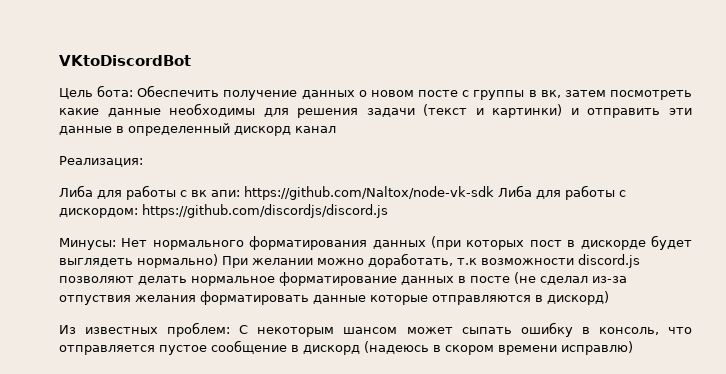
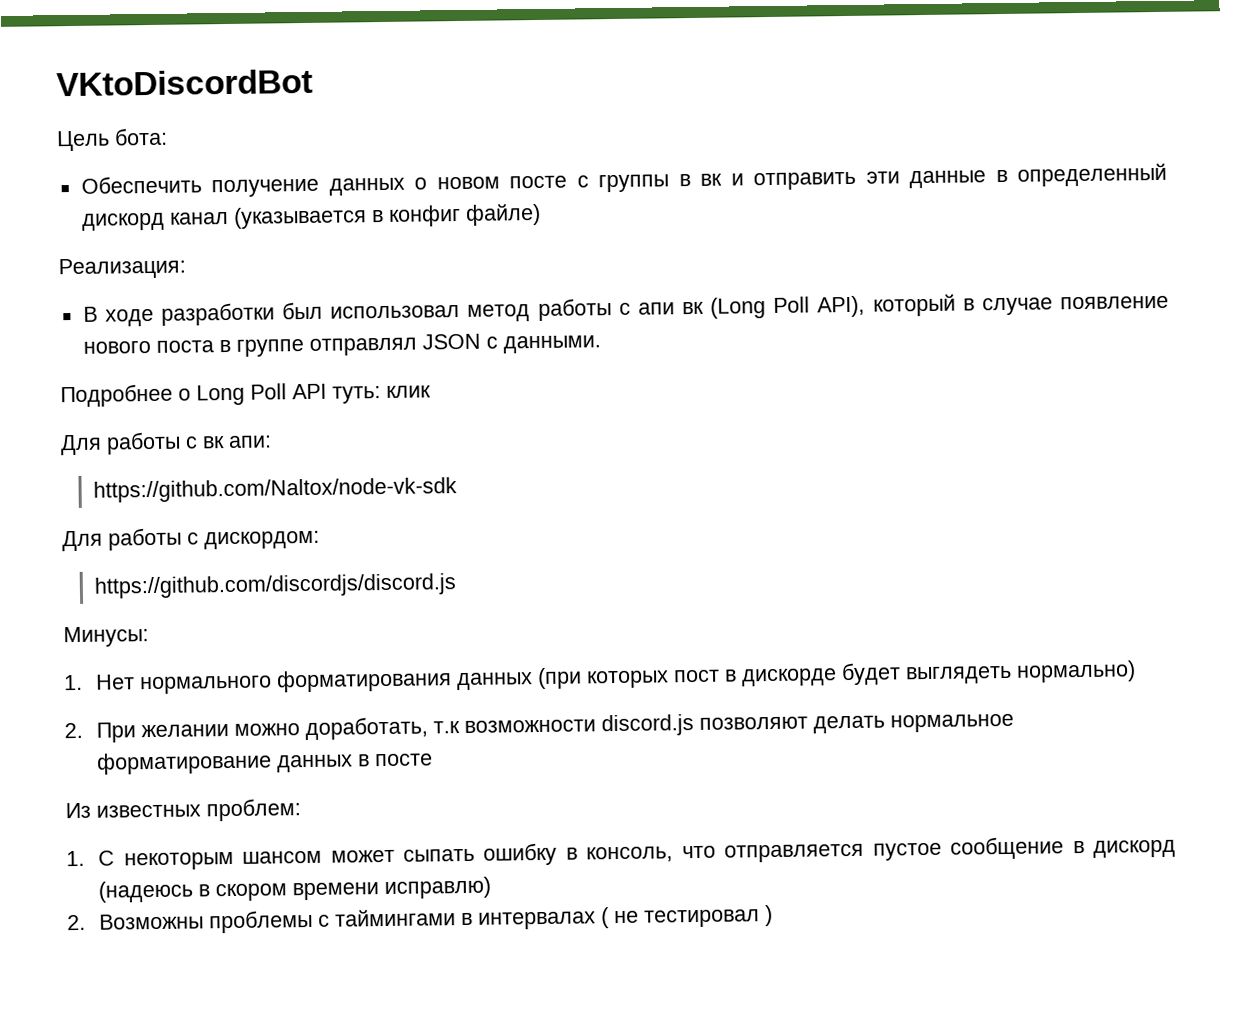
- Цель бота: Обеспечить получение данных о новом посте с группы в вк, затем посмотреть какие данные необходимы для решения задачи (текст и картинки) и отправить эти данные в определенный дискорд канал
+ Цель бота:
+ Обеспечить получение данных о новом посте с группы в вк и отправить эти данные в определенный дискорд канал (указывается в конфиг файле)
  Реализация:
- Либа для работы с вк апи: https://github.com/Naltox/node-vk-sdk Либа для работы с дискордом: https://github.com/discordjs/discord.js
+ В ходе разработки был использовал метод работы с апи вк (Long Poll API), который в случае появление нового поста в группе отправлял JSON с данными.
+ Подробнее о Long Poll API туть: клик
+ Для работы с вк апи:
+ https://github.com/Naltox/node-vk-sdk
+ Для работы с дискордом:
+ https://github.com/discordjs/discord.js
- Минусы: Нет нормального форматирования данных (при которых пост в дискорде будет выглядеть нормально) При желании можно доработать, т.к возможности discord.js позволяют делать нормальное форматирование данных в посте (не сделал из-за отпуствия желания форматировать данные которые отправляются в дискорд)
+ Минусы:
+ 1. Нет нормального форматирования данных (при которых пост в дискорде будет выглядеть нормально)
+ 2. При желании можно доработать, т.к возможности discord.js позволяют делать нормальное форматирование данных в посте
- Из известных проблем: С некоторым шансом может сыпать ошибку в консоль, что отправляется пустое сообщение в дискорд (надеюсь в скором времени исправлю)
+ Из известных проблем:
+ 1. С некоторым шансом может сыпать ошибку в консоль, что отправляется пустое сообщение в дискорд (надеюсь в скором времени исправлю)
+ 2. Возможны проблемы с таймингами в интервалах ( не тестировал )

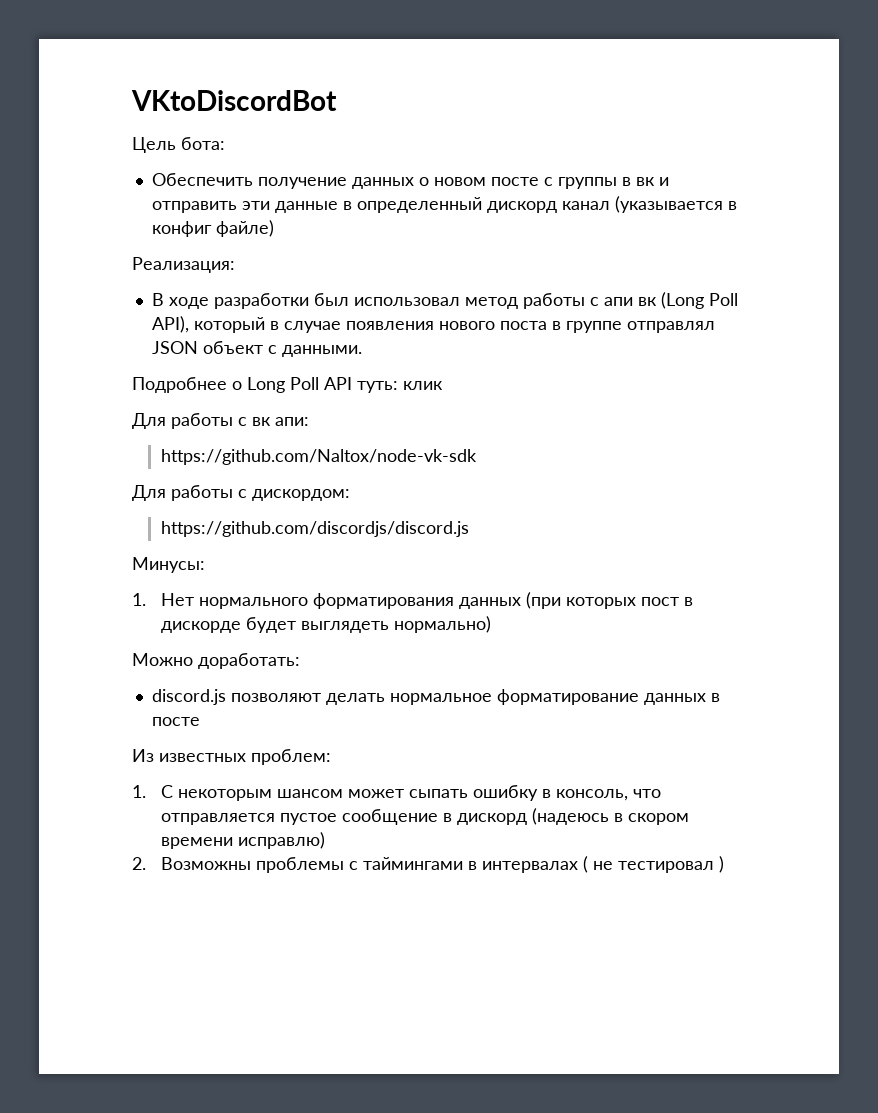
- В ходе разработки был использовал метод работы с апи вк (Long Poll API), который в случае появление нового поста в группе отправлял JSON с данными.
+ В ходе разработки был использовал метод работы с апи вк (Long Poll API), который в случае появления нового поста в группе отправлял JSON объект с данными.
- 2. При желании можно доработать, т.к возможности discord.js позволяют делать нормальное форматирование данных в посте
+ Можно доработать:
+ discord.js позволяют делать нормальное форматирование данных в посте

